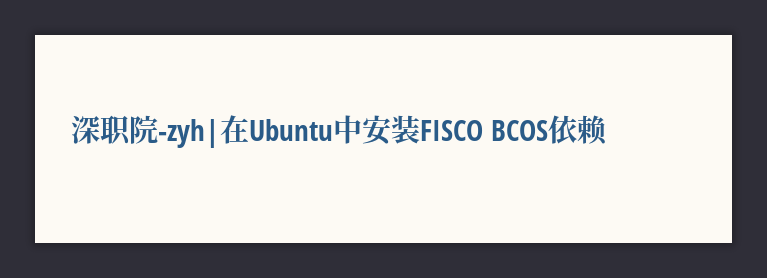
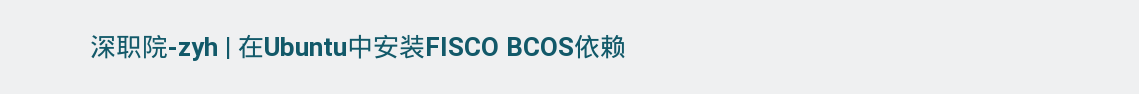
- 深职院-zyh|在Ubuntu中安装FISCO BCOS依赖
+ 深职院-zyh | 在Ubuntu中安装FISCO BCOS依赖

